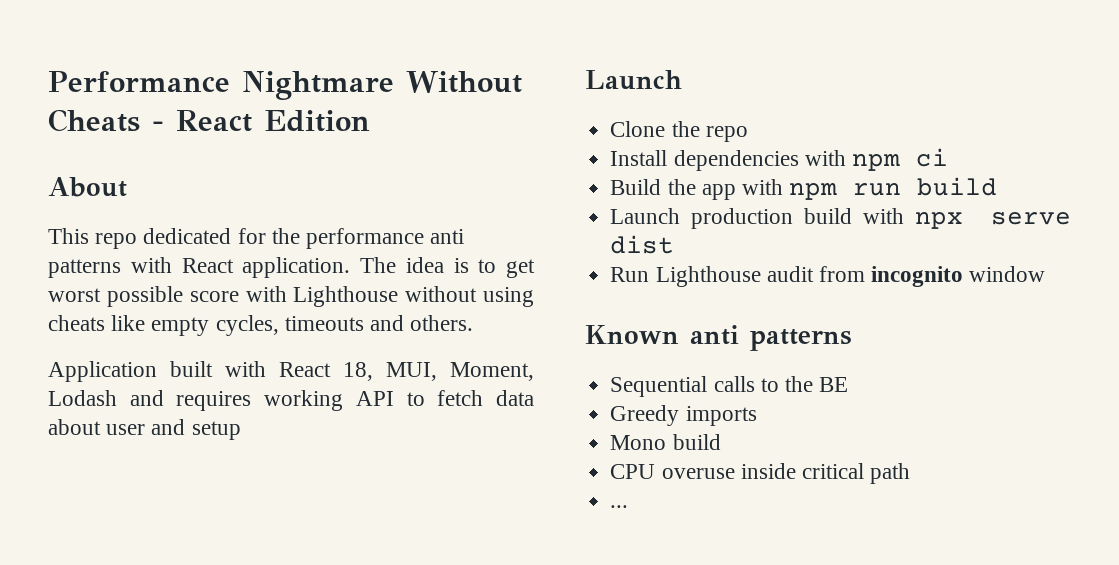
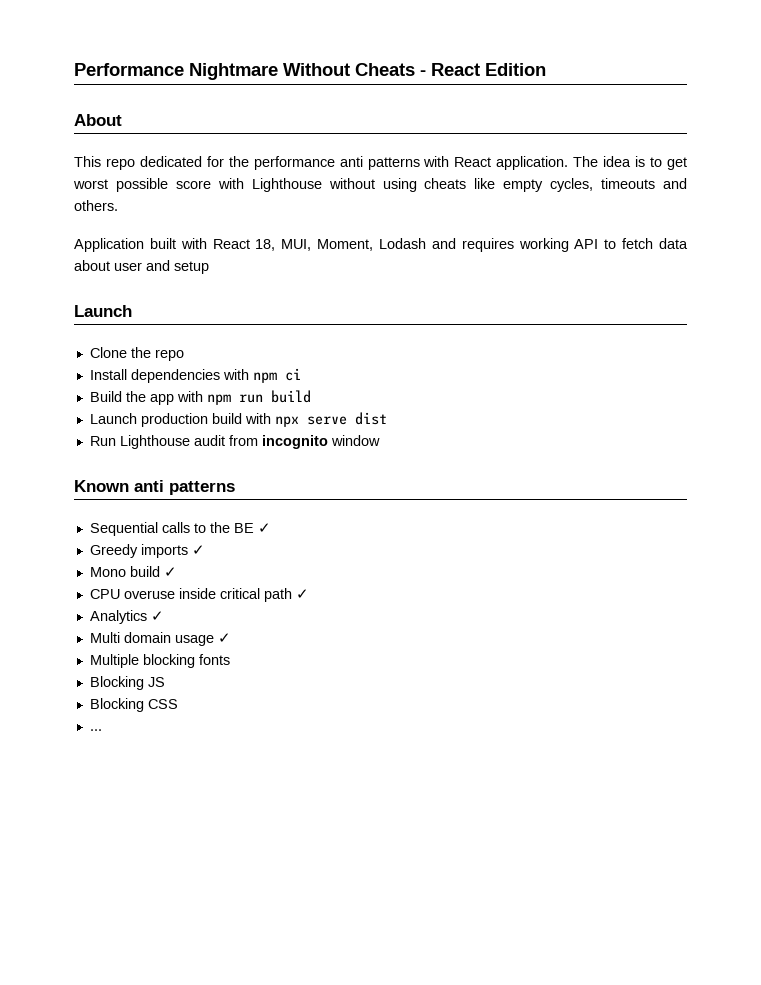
- Sequential calls to the BE
+ Sequential calls to the BE ✓
- Greedy imports
+ Greedy imports ✓
- Mono build
+ Mono build ✓
- CPU overuse inside critical path
+ CPU overuse inside critical path ✓
+ Analytics ✓
+ Multi domain usage ✓
+ Multiple blocking fonts
+ Blocking JS
+ Blocking CSS

